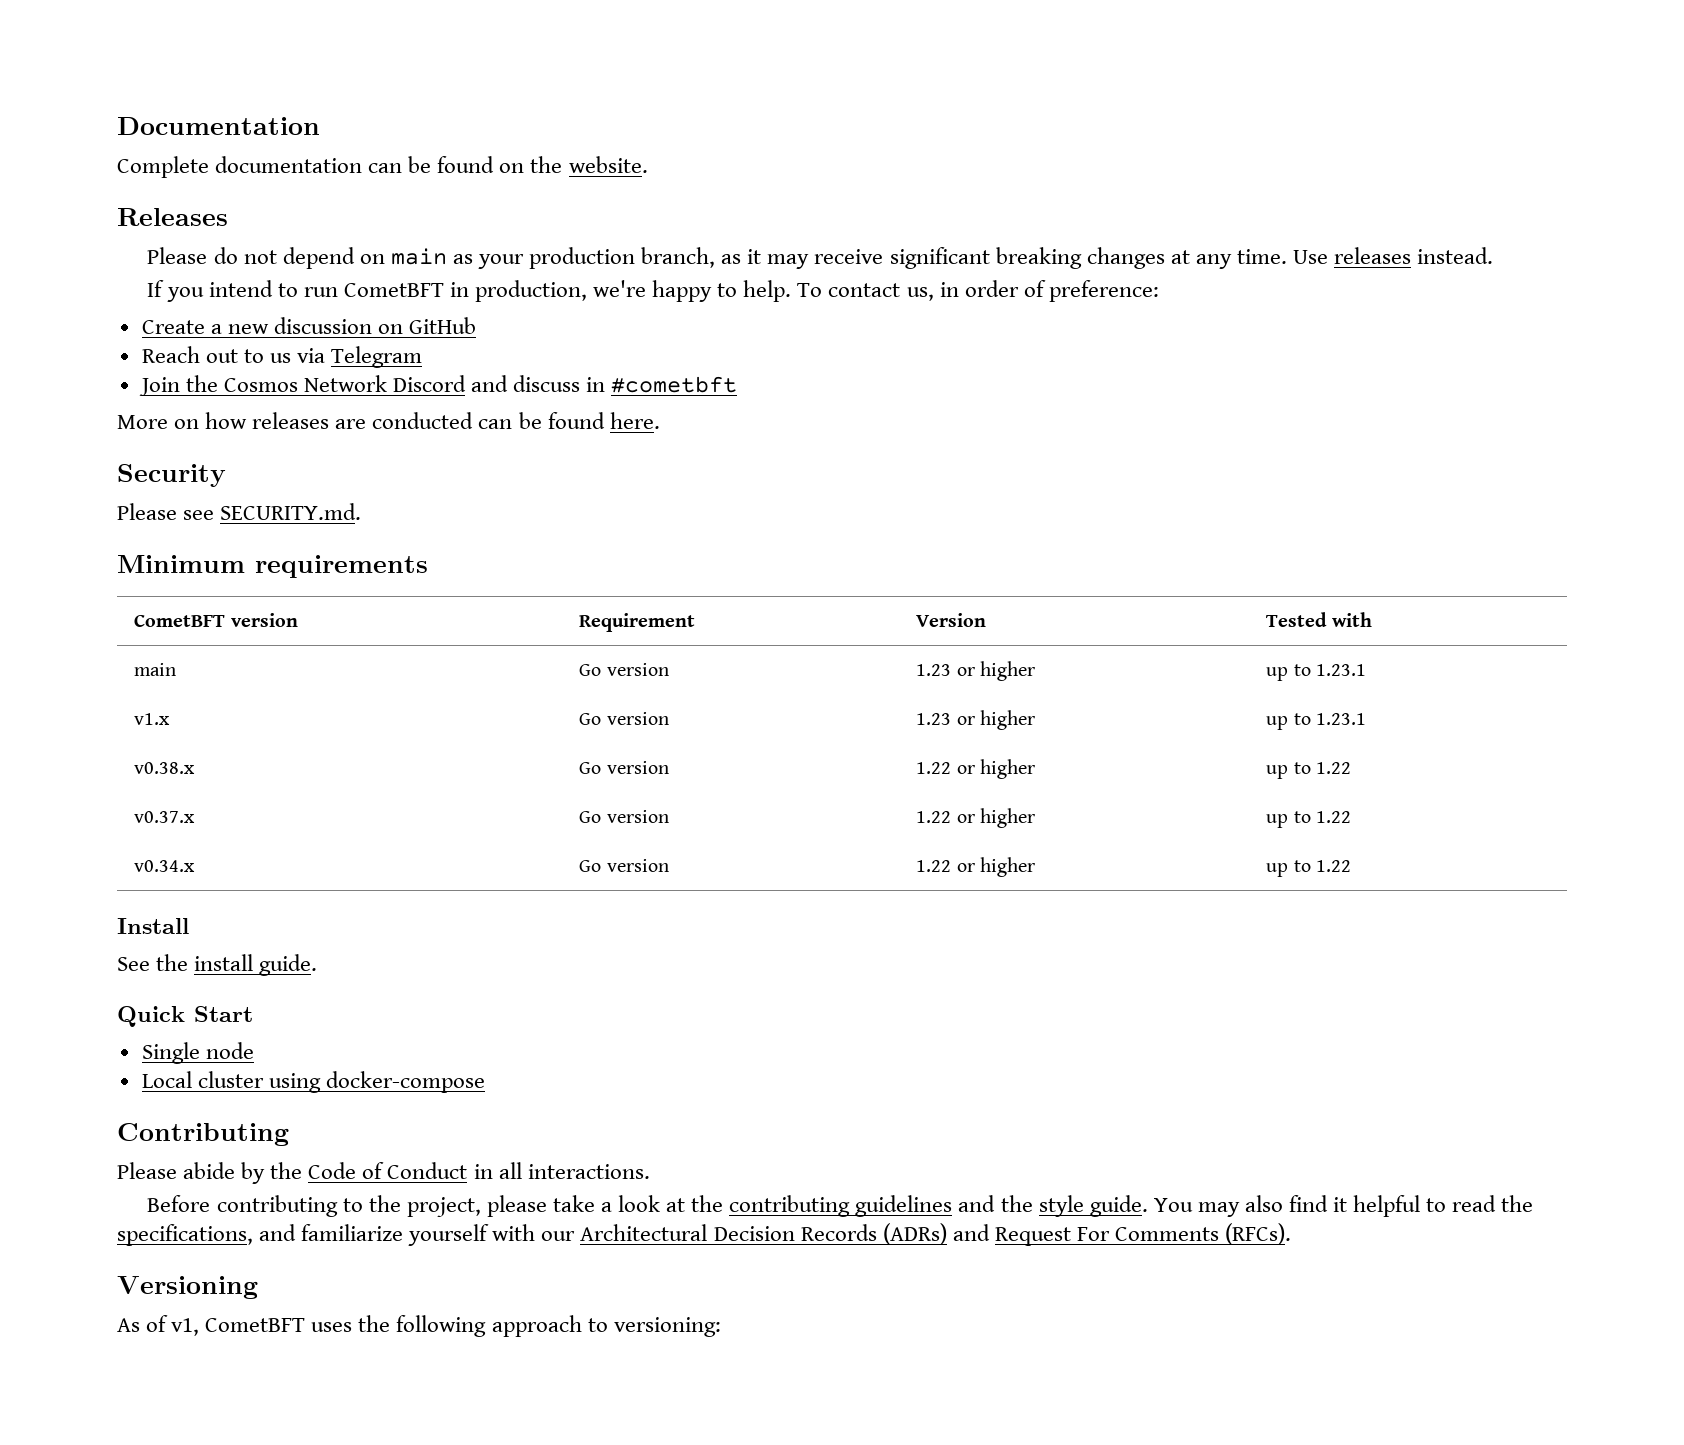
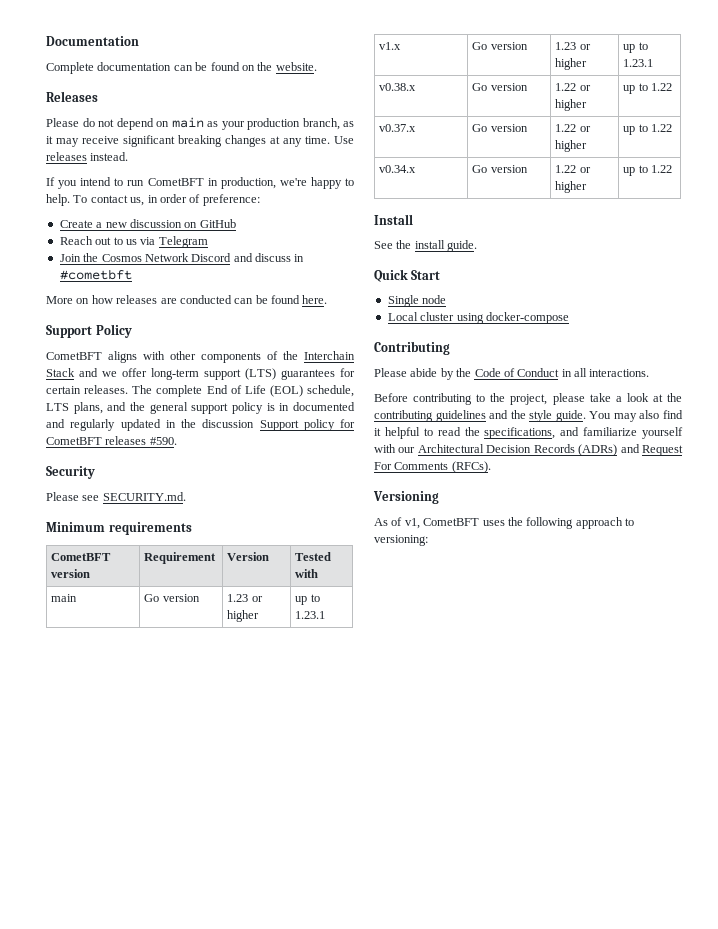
+ Support Policy
+ CometBFT aligns with other components of the Interchain Stack and we offer long-term support (LTS) guarantees for certain releases. The complete End of Life (EOL) schedule, LTS plans, and the general support policy is in documented and regularly updated in the discussion Support policy for CometBFT releases #590.

